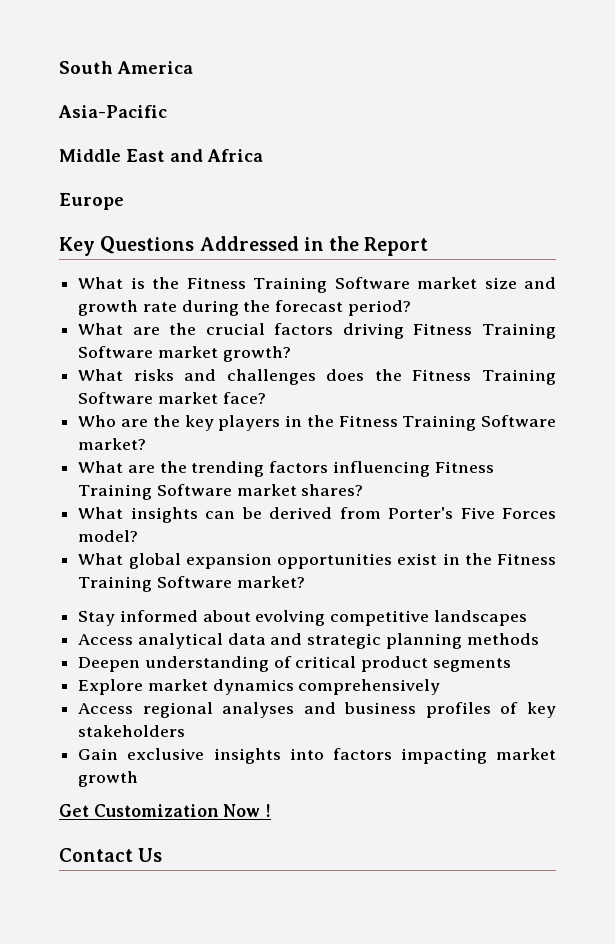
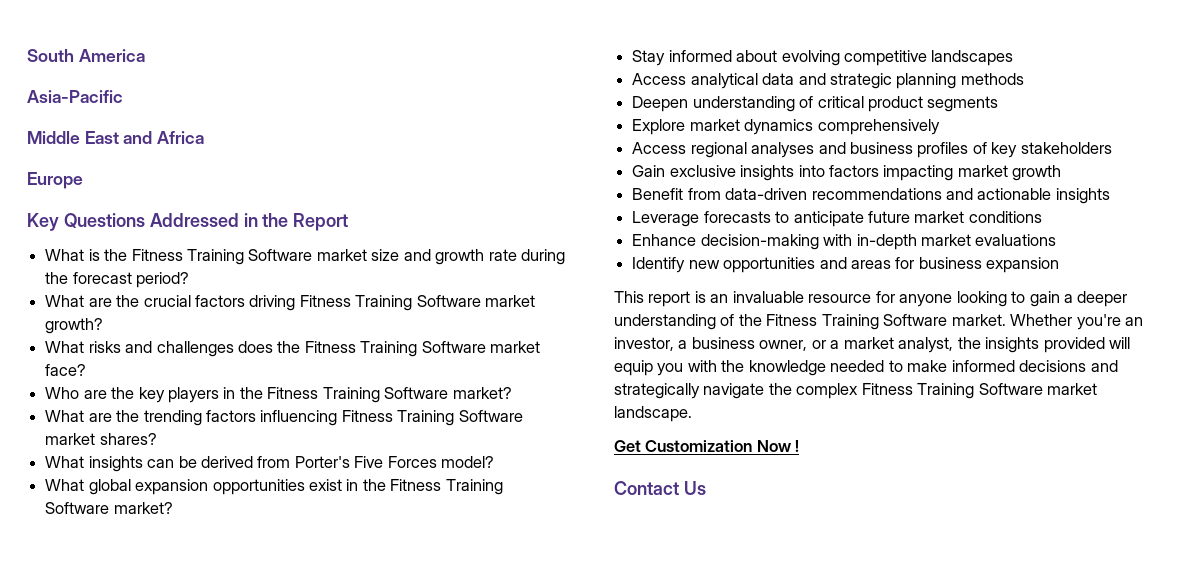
+ Benefit from data-driven recommendations and actionable insights
+ Leverage forecasts to anticipate future market conditions
+ Enhance decision-making with in-depth market evaluations
+ Identify new opportunities and areas for business expansion
+ This report is an invaluable resource for anyone looking to gain a deeper understanding of the Fitness Training Software market. Whether you're an investor, a business owner, or a market analyst, the insights provided will equip you with the knowledge needed to make informed decisions and strategically navigate the complex Fitness Training Software market landscape.

